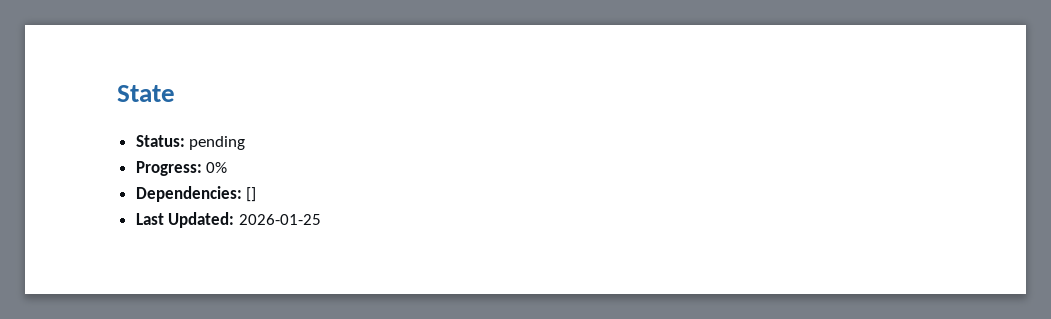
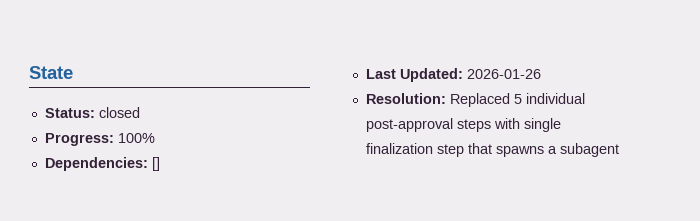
- Status: pending
+ Status: closed
- Progress: 0%
+ Progress: 100%
- Last Updated: 2026-01-25
+ Last Updated: 2026-01-26
+ Resolution: Replaced 5 individual post-approval steps with single finalization step that spawns a subagent

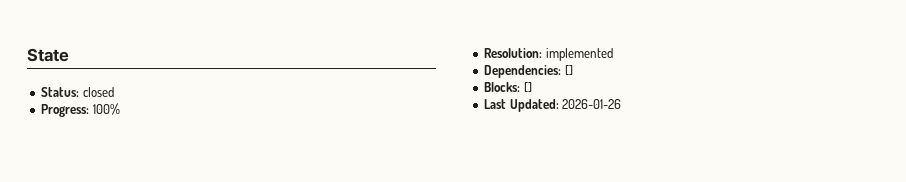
+ Resolution: implemented
+ Blocks: []
- Resolution: Replaced 5 individual post-approval steps with single finalization step that spawns a subagent

